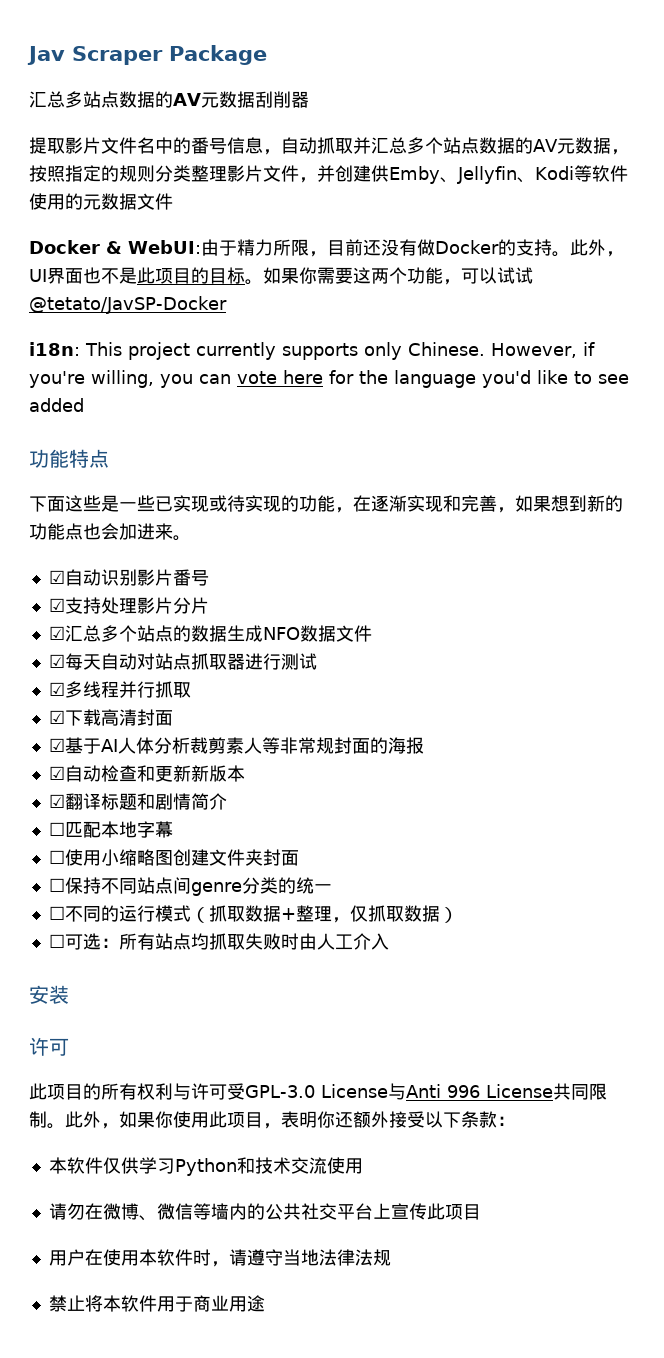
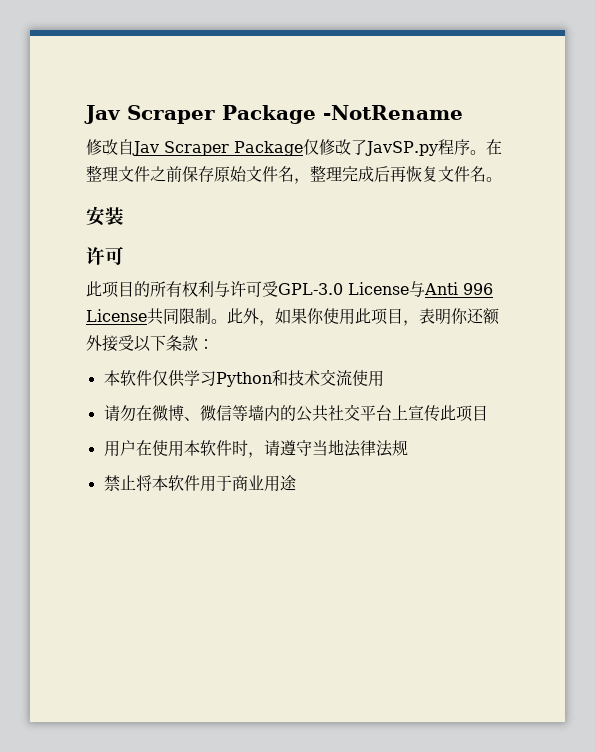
- Jav Scraper Package
- 汇总多站点数据的AV元数据刮削器
- 提取影片文件名中的番号信息，自动抓取并汇总多个站点数据的AV元数据，按照指定的规则分类整理影片文件，并创建供Emby、Jellyfin、Kodi等软件使用的元数据文件
- Docker & WebUI:由于精力所限，目前还没有做Docker的支持。此外，UI界面也不是此项目的目标。如果你需要这两个功能，可以试试@tetato/JavSP-Docker
- i18n: This project currently supports only Chinese. However, if you're willing, you can vote here for the language you'd like to see added
- 功能特点
- 下面这些是一些已实现或待实现的功能，在逐渐实现和完善，如果想到新的功能点也会加进来。
- ☑自动识别影片番号
- ☑支持处理影片分片
- ☑汇总多个站点的数据生成NFO数据文件
- ☑每天自动对站点抓取器进行测试
- ☑多线程并行抓取
- ☑下载高清封面
- ☑基于AI人体分析裁剪素人等非常规封面的海报
- ☑自动检查和更新新版本
- ☑翻译标题和剧情简介
- ☐匹配本地字幕
- ☐使用小缩略图创建文件夹封面
- ☐保持不同站点间genre分类的统一
- ☐不同的运行模式（抓取数据+整理，仅抓取数据）
- ☐可选：所有站点均抓取失败时由人工介入
+ Jav Scraper Package -NotRename
+ 修改自Jav Scraper Package仅修改了JavSP.py程序。在整理文件之前保存原始文件名，整理完成后再恢复文件名。

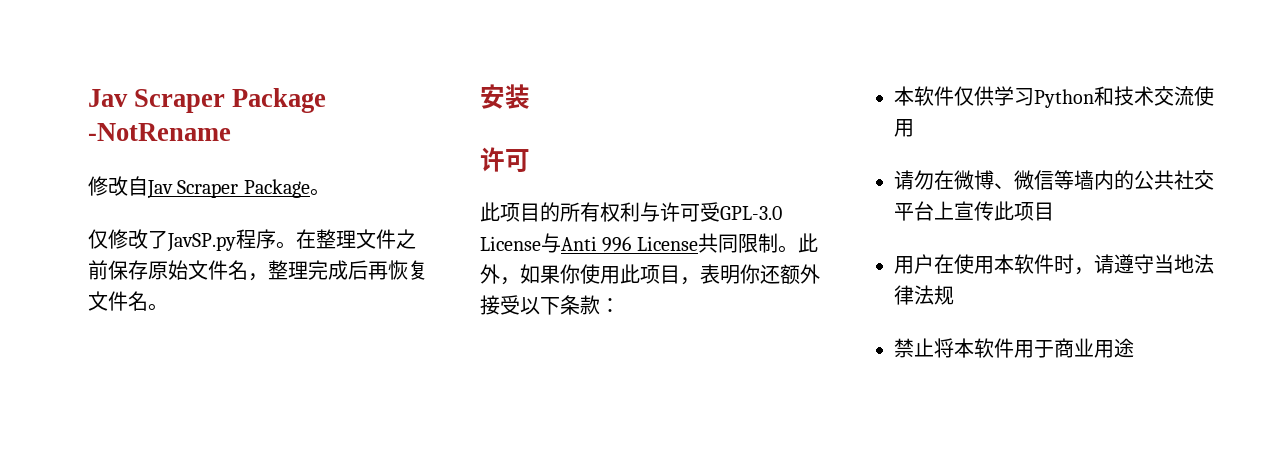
- 修改自Jav Scraper Package仅修改了JavSP.py程序。
+ 修改自Jav Scraper Package。
+ 仅修改了JavSP.py程序。

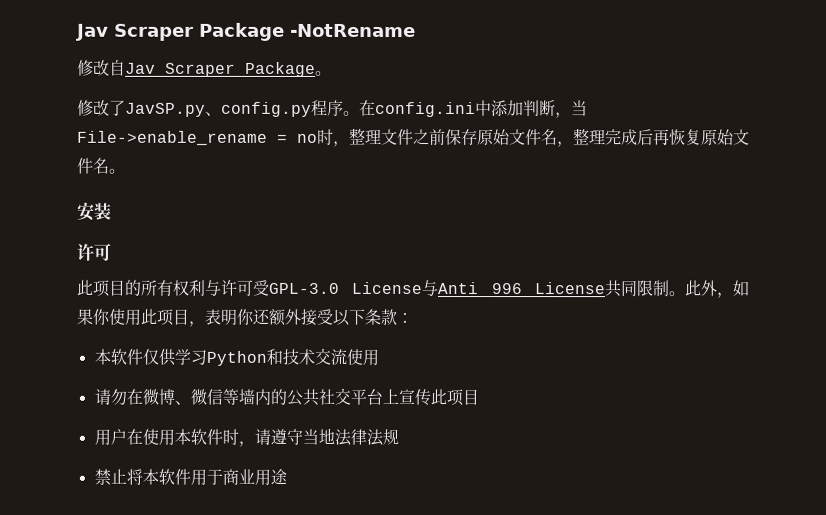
- 仅修改了JavSP.py程序。
+ 修改了JavSP.py、config.py程序。
- 在整理文件之前保存原始文件名，整理完成后再恢复文件名。
+ 在config.ini中添加判断，当File->enable_rename = no时，整理文件之前保存原始文件名，整理完成后再恢复原始文件名。

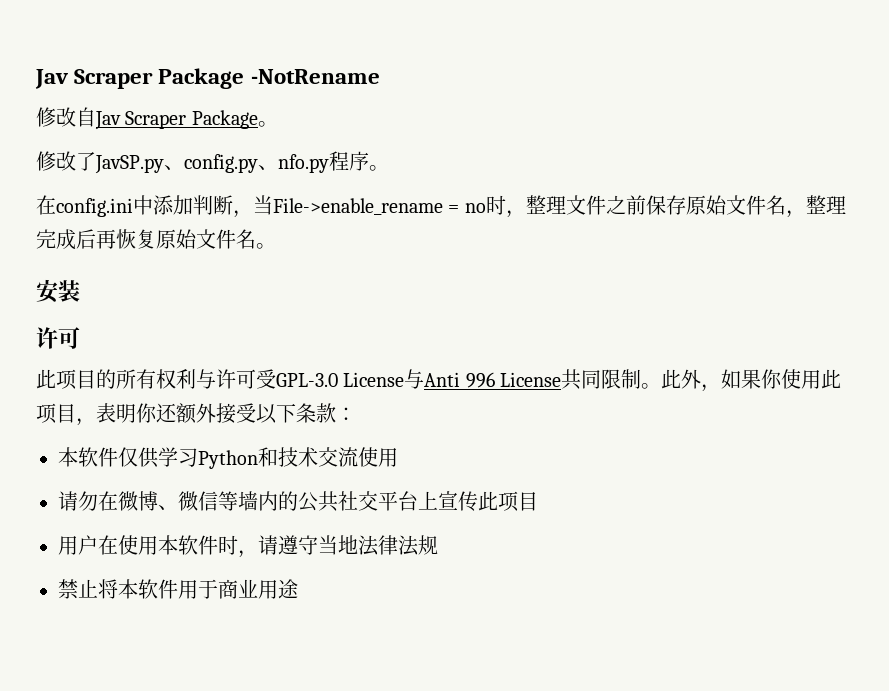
- 修改了JavSP.py、config.py程序。在config.ini中添加判断，当File->enable_rename = no时，整理文件之前保存原始文件名，整理完成后再恢复原始文件名。
+ 修改了JavSP.py、config.py、nfo.py程序。
+ 在config.ini中添加判断，当File->enable_rename = no时，整理文件之前保存原始文件名，整理完成后再恢复原始文件名。

